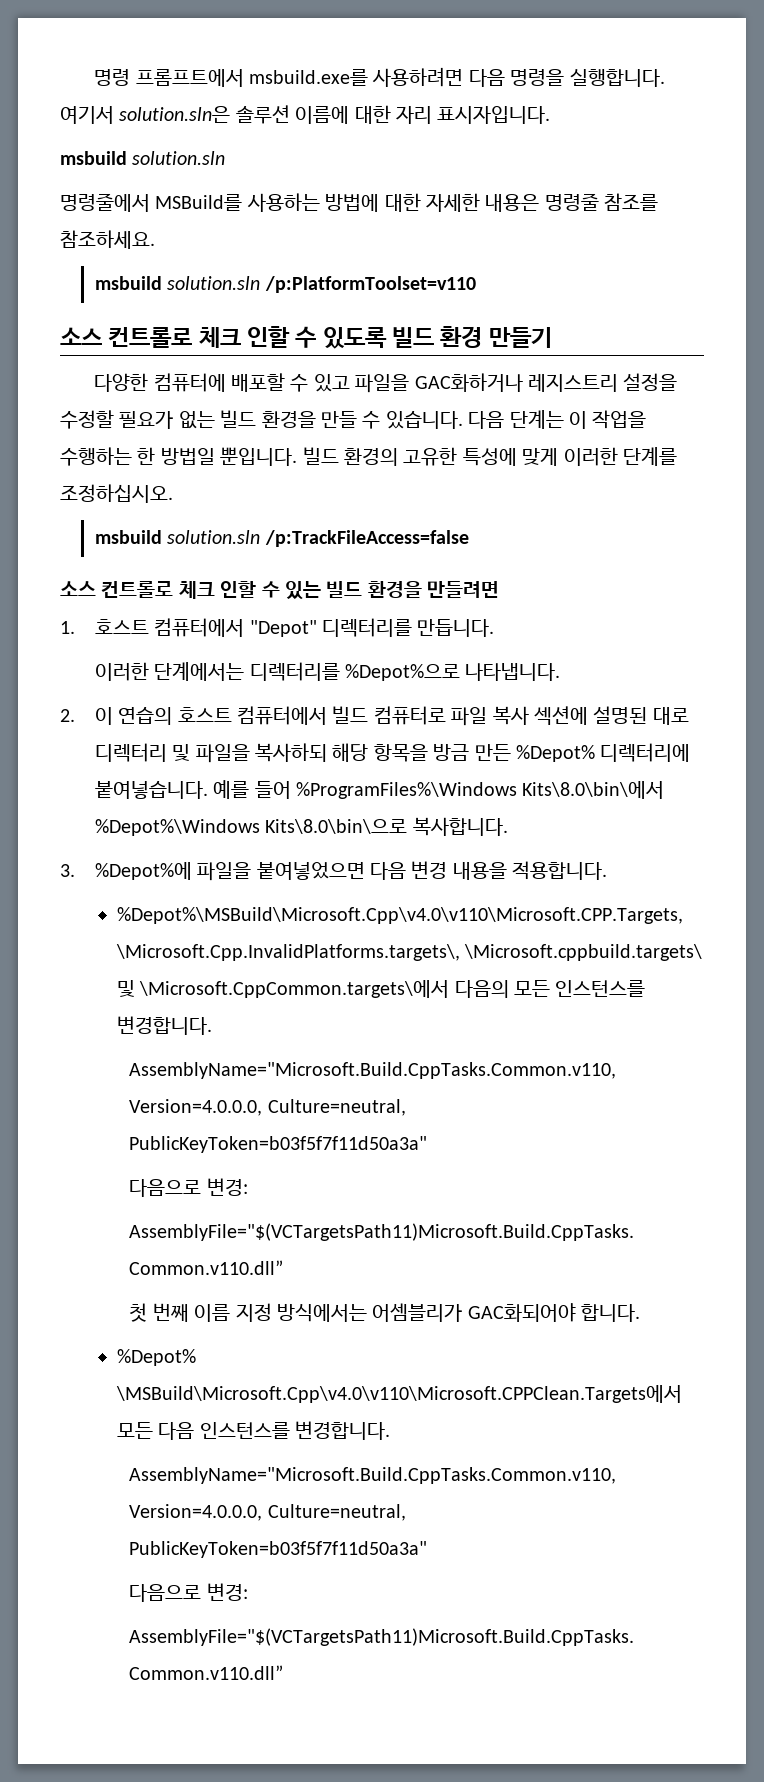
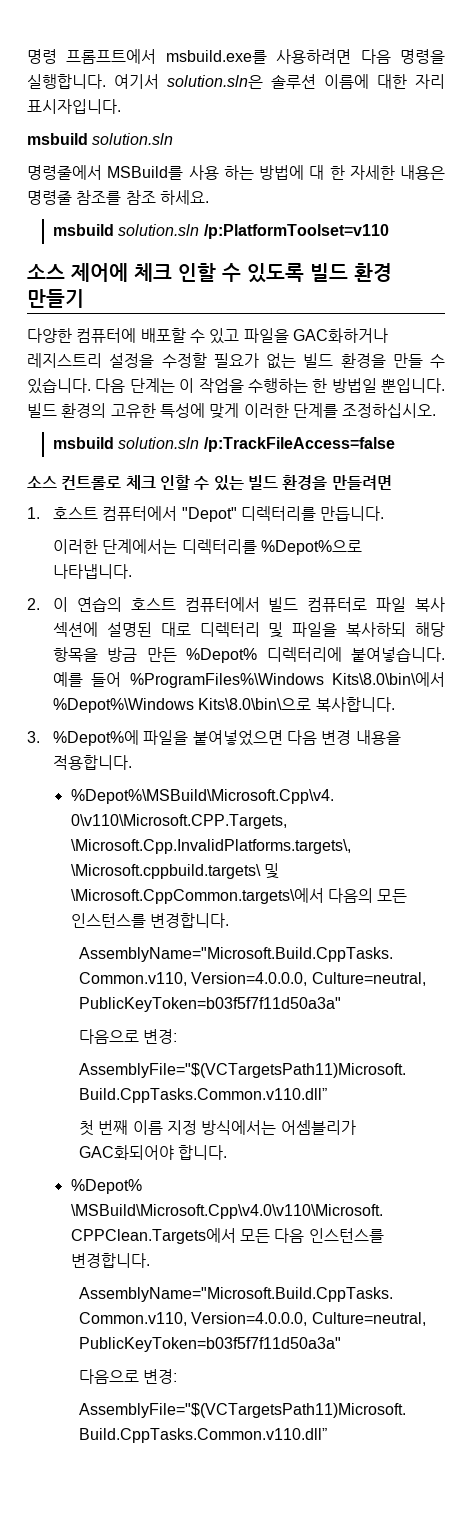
- 명령줄에서 MSBuild를 사용하는 방법에 대한 자세한 내용은 명령줄 참조를 참조하세요.
+ 명령줄에서 MSBuild를 사용 하는 방법에 대 한 자세한 내용은 명령줄 참조를 참조 하세요.
- 소스 컨트롤로 체크 인할 수 있도록 빌드 환경 만들기
+ 소스 제어에 체크 인할 수 있도록 빌드 환경 만들기

